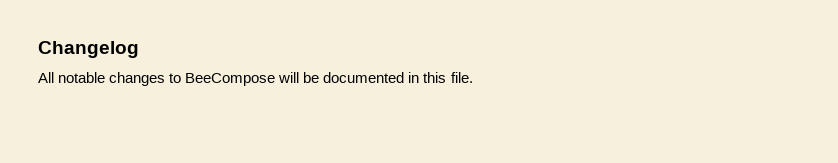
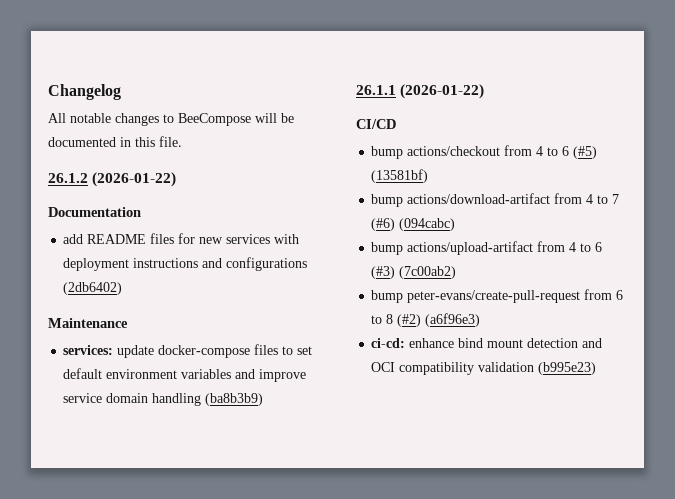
+ 26.1.2 (2026-01-22)
+ Documentation
+ add README files for new services with deployment instructions and configurations (2db6402)
+ Maintenance
+ services: update docker-compose files to set default environment variables and improve service domain handling (ba8b3b9)
+ 26.1.1 (2026-01-22)
+ CI/CD
+ bump actions/checkout from 4 to 6 (#5) (13581bf)
+ bump actions/download-artifact from 4 to 7 (#6) (094cabc)
+ bump actions/upload-artifact from 4 to 6 (#3) (7c00ab2)
+ bump peter-evans/create-pull-request from 6 to 8 (#2) (a6f96e3)
+ ci-cd: enhance bind mount detection and OCI compatibility validation (b995e23)

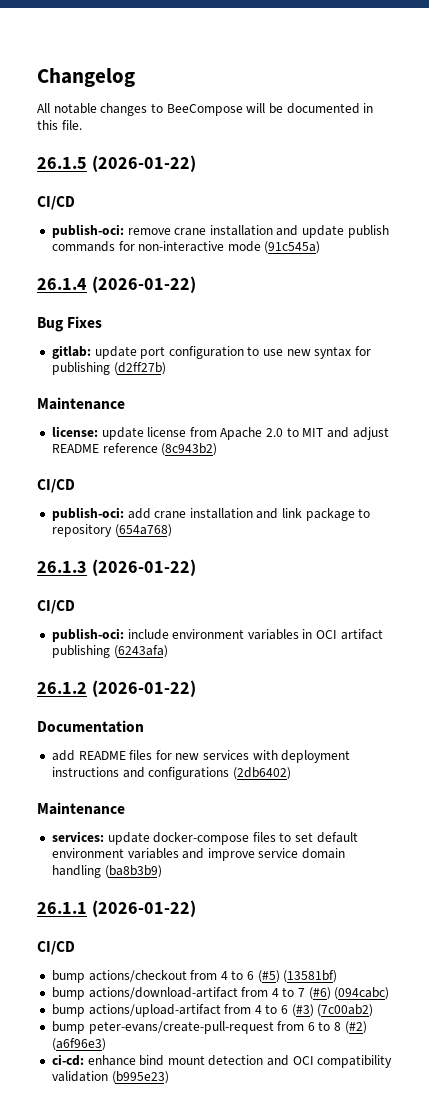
+ 26.1.5 (2026-01-22)
+ CI/CD
+ publish-oci: remove crane installation and update publish commands for non-interactive mode (91c545a)
+ 26.1.4 (2026-01-22)
+ Bug Fixes
+ gitlab: update port configuration to use new syntax for publishing (d2ff27b)
+ Maintenance
+ license: update license from Apache 2.0 to MIT and adjust README reference (8c943b2)
+ CI/CD
+ publish-oci: add crane installation and link package to repository (654a768)
+ 26.1.3 (2026-01-22)
+ CI/CD
+ publish-oci: include environment variables in OCI artifact publishing (6243afa)

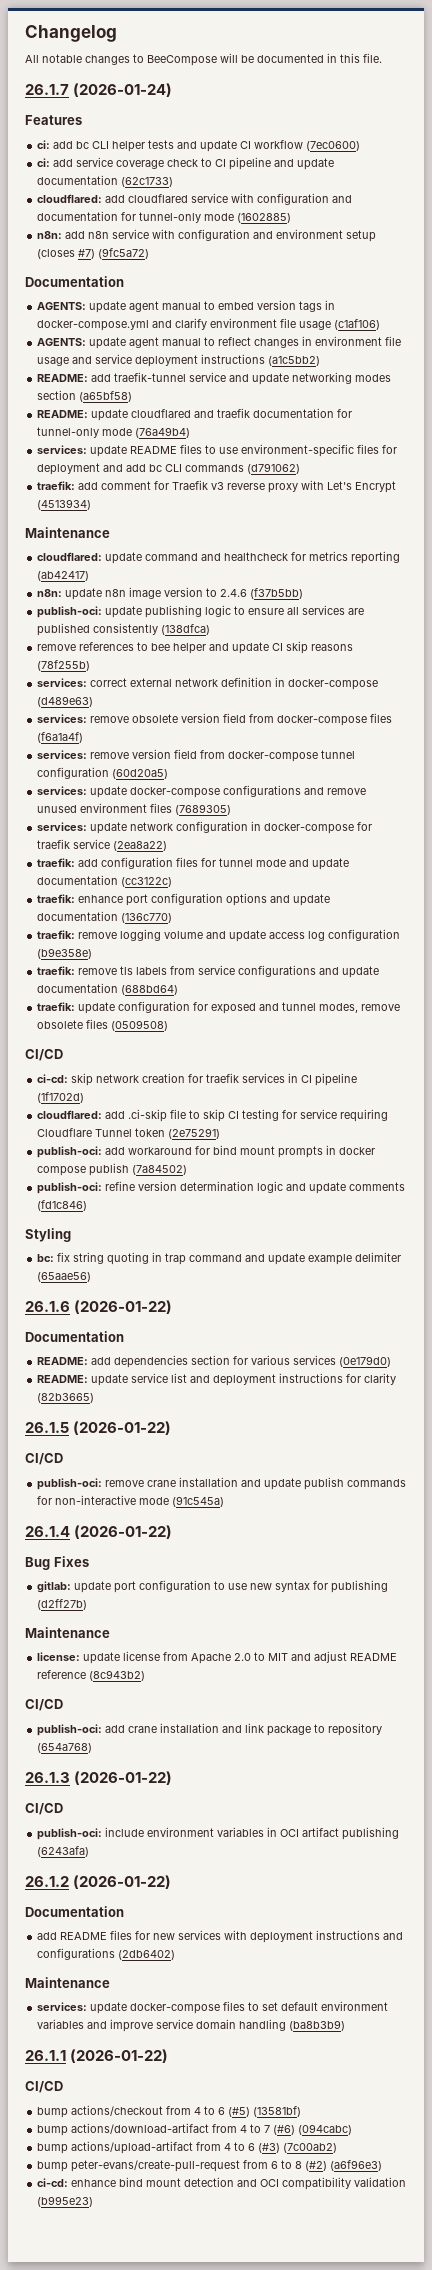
+ 26.1.7 (2026-01-24)
+ Features
+ ci: add bc CLI helper tests and update CI workflow (7ec0600)
+ ci: add service coverage check to CI pipeline and update documentation (62c1733)
+ cloudflared: add cloudflared service with configuration and documentation for tunnel-only mode (1602885)
+ n8n: add n8n service with configuration and environment setup (closes #7) (9fc5a72)
+ Documentation
+ AGENTS: update agent manual to embed version tags in docker-compose.yml and clarify environment file usage (c1af106)
+ AGENTS: update agent manual to reflect changes in environment file usage and service deployment instructions (a1c5bb2)
+ README: add traefik-tunnel service and update networking modes section (a65bf58)
+ README: update cloudflared and traefik documentation for tunnel-only mode (76a49b4)
+ services: update README files to use environment-specific files for deployment and add bc CLI commands (d791062)
+ traefik: add comment for Traefik v3 reverse proxy with Let's Encrypt (4513934)
+ Maintenance
+ cloudflared: update command and healthcheck for metrics reporting (ab42417)
+ n8n: update n8n image version to 2.4.6 (f37b5bb)
+ publish-oci: update publishing logic to ensure all services are published consistently (138dfca)
+ remove references to bee helper and update CI skip reasons (78f255b)
+ services: correct external network definition in docker-compose (d489e63)
+ services: remove obsolete version field from docker-compose files (f6a1a4f)
+ services: remove version field from docker-compose tunnel configuration (60d20a5)
+ services: update docker-compose configurations and remove unused environment files (7689305)
+ services: update network configuration in docker-compose for traefik service (2ea8a22)
+ traefik: add configuration files for tunnel mode and update documentation (cc3122c)
+ traefik: enhance port configuration options and update documentation (136c770)
+ traefik: remove logging volume and update access log configuration (b9e358e)
+ traefik: remove tls labels from service configurations and update documentation (688bd64)
+ traefik: update configuration for exposed and tunnel modes, remove obsolete files (0509508)
+ CI/CD
+ ci-cd: skip network creation for traefik services in CI pipeline (1f1702d)
+ cloudflared: add .ci-skip file to skip CI testing for service requiring Cloudflare Tunnel token (2e75291)
+ publish-oci: add workaround for bind mount prompts in docker compose publish (7a84502)
+ publish-oci: refine version determination logic and update comments (fd1c846)
+ Styling
+ bc: fix string quoting in trap command and update example delimiter (65aae56)
+ 26.1.6 (2026-01-22)
+ Documentation
+ README: add dependencies section for various services (0e179d0)
+ README: update service list and deployment instructions for clarity (82b3665)

